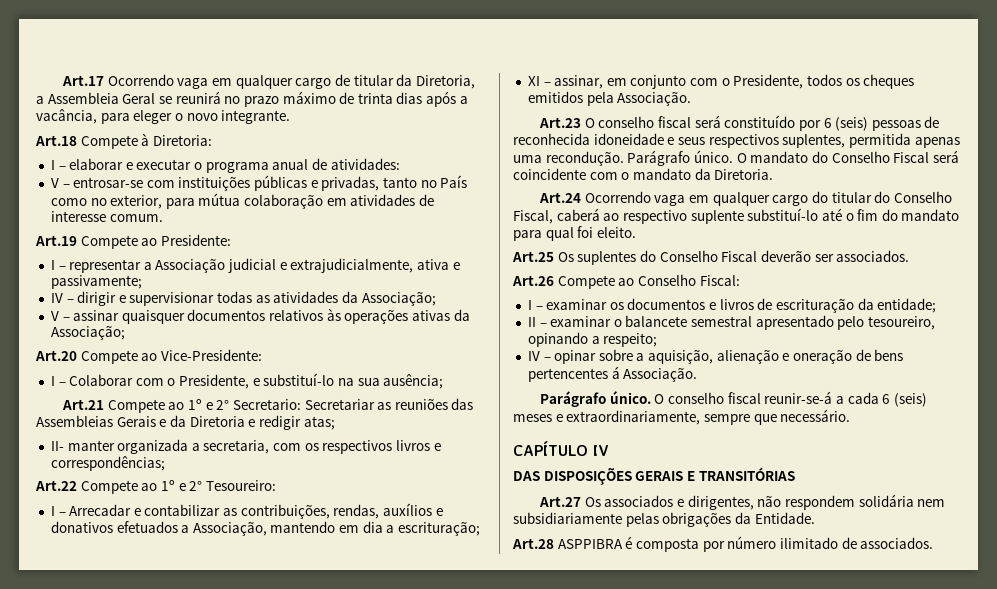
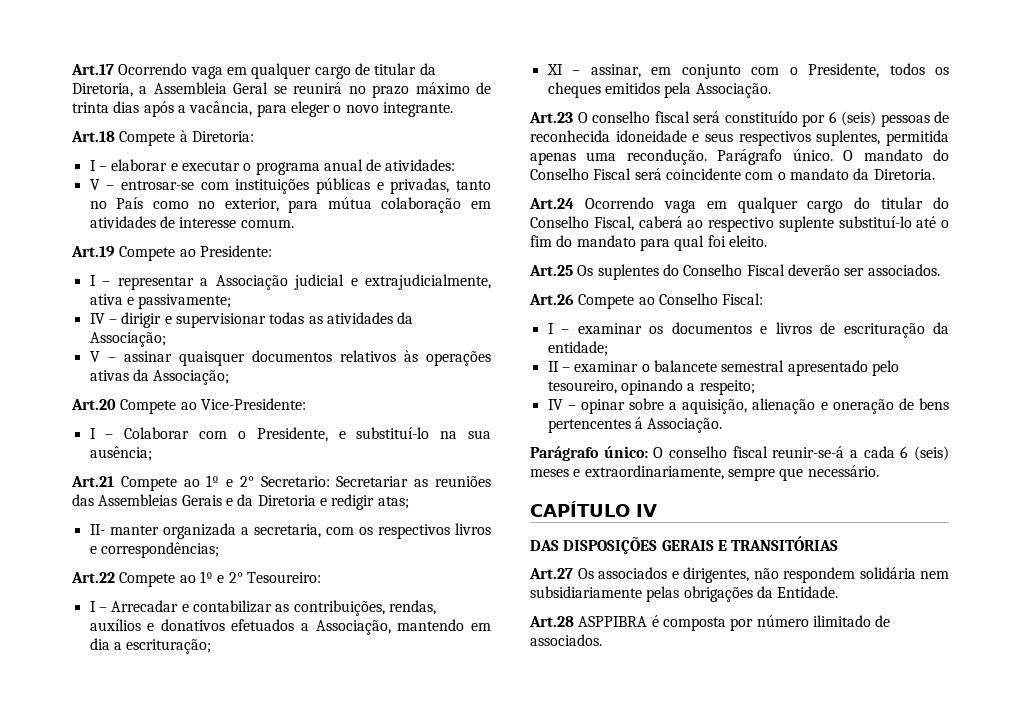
- Parágrafo único. O conselho fiscal reunir-se-á a cada 6 (seis) meses e extraordinariamente, sempre que necessário.
+ Parágrafo único: O conselho fiscal reunir-se-á a cada 6 (seis) meses e extraordinariamente, sempre que necessário.

